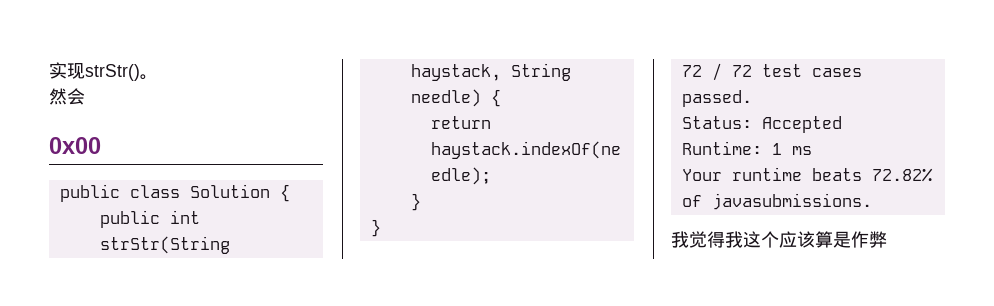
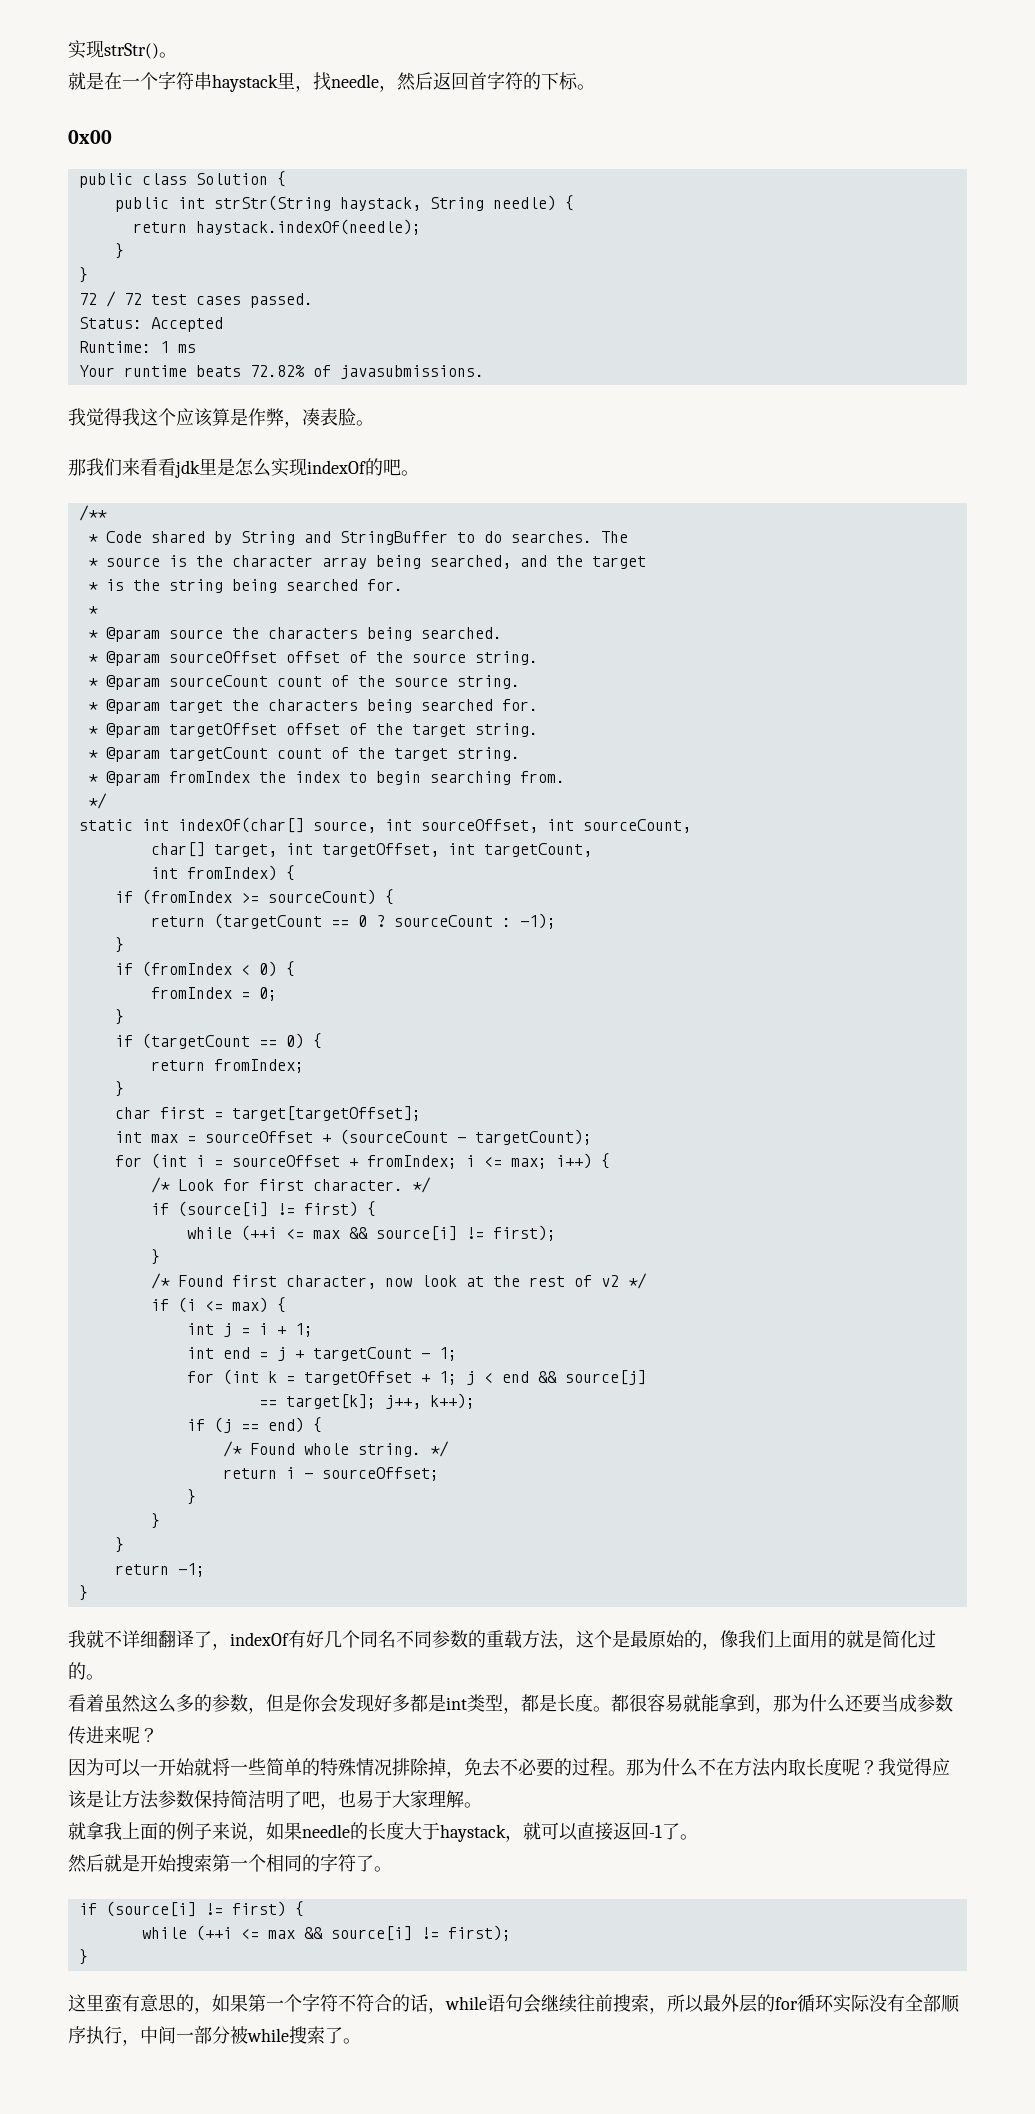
- 然会
+ 就是在一个字符串haystack里，找needle，然后返回首字符的下标。
- 我觉得我这个应该算是作弊
+ 我觉得我这个应该算是作弊，凑表脸。
+ 那我们来看看jdk里是怎么实现indexOf的吧。
+ /**
+ * Code shared by String and StringBuffer to do searches. The
+ * source is the character array being searched, and the target
+ * is the string being searched for.
+ *
+ * @param source the characters being searched.
+ * @param sourceOffset offset of the source string.
+ * @param sourceCount count of the source string.
+ * @param target the characters being searched for.
+ * @param targetOffset offset of the target string.
+ * @param targetCount count of the target string.
+ * @param fromIndex the index to begin searching from.
+ */
+ static int indexOf(char[] source, int sourceOffset, int sourceCount,
+ char[] target, int targetOffset, int targetCount,
+ int fromIndex) {
+ if (fromIndex >= sourceCount) {
+ return (targetCount == 0 ? sourceCount : -1);
+ }
+ if (fromIndex < 0) {
+ fromIndex = 0;
+ }
+ if (targetCount == 0) {
+ return fromIndex;
+ }
+ char first = target[targetOffset];
+ int max = sourceOffset + (sourceCount - targetCount);
+ for (int i = sourceOffset + fromIndex; i <= max; i++) {
+ /* Look for first character. */
+ if (source[i] != first) {
+ while (++i <= max && source[i] != first);
+ }
+ /* Found first character, now look at the rest of v2 */
+ if (i <= max) {
+ int j = i + 1;
+ int end = j + targetCount - 1;
+ for (int k = targetOffset + 1; j < end && source[j]
+ == target[k]; j++, k++);
+ if (j == end) {
+ /* Found whole string. */
+ return i - sourceOffset;
+ }
+ }
+ }
+ return -1;
+ }
+ 我就不详细翻译了，indexOf有好几个同名不同参数的重载方法，这个是最原始的，像我们上面用的就是简化过的。
+ 看着虽然这么多的参数，但是你会发现好多都是int类型，都是长度。都很容易就能拿到，那为什么还要当成参数传进来呢？
+ 因为可以一开始就将一些简单的特殊情况排除掉，免去不必要的过程。那为什么不在方法内取长度呢？我觉得应该是让方法参数保持简洁明了吧，也易于大家理解。
+ 就拿我上面的例子来说，如果needle的长度大于haystack，就可以直接返回-1了。
+ 然后就是开始搜索第一个相同的字符了。
+ if (source[i] != first) {
+ while (++i <= max && source[i] != first);
+ }
+ 这里蛮有意思的，如果第一个字符不符合的话，while语句会继续往前搜索，所以最外层的for循环实际没有全部顺序执行，中间一部分被while搜索了。

